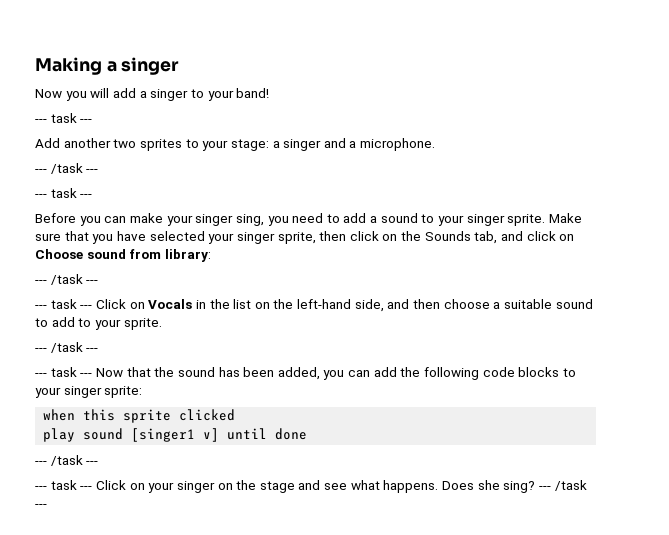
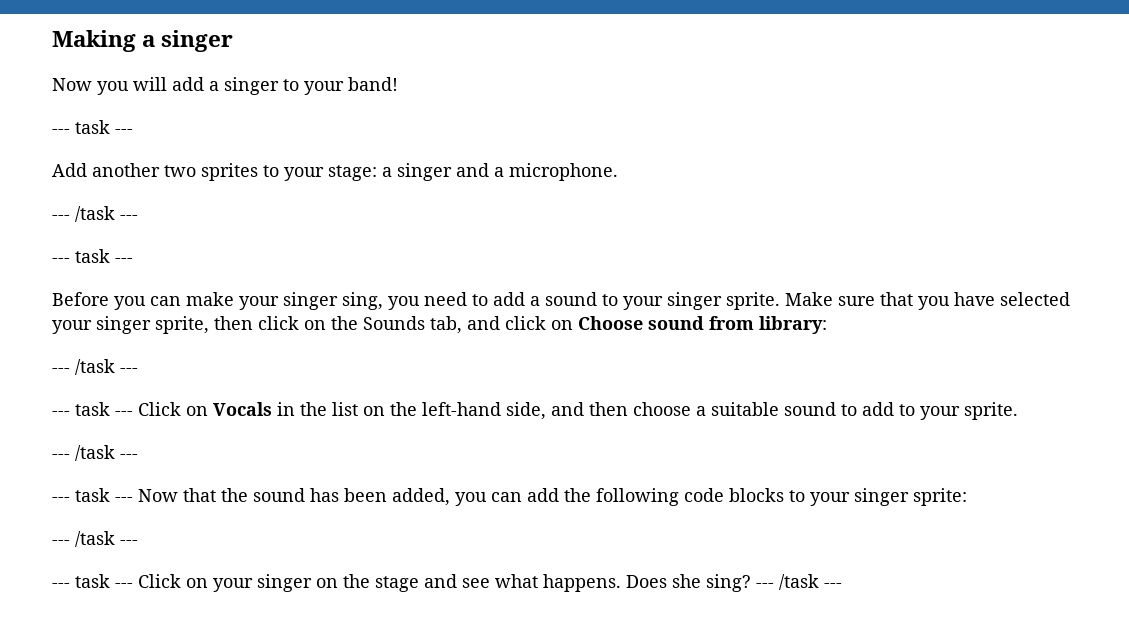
- when this sprite clicked
- play sound [singer1 v] until done

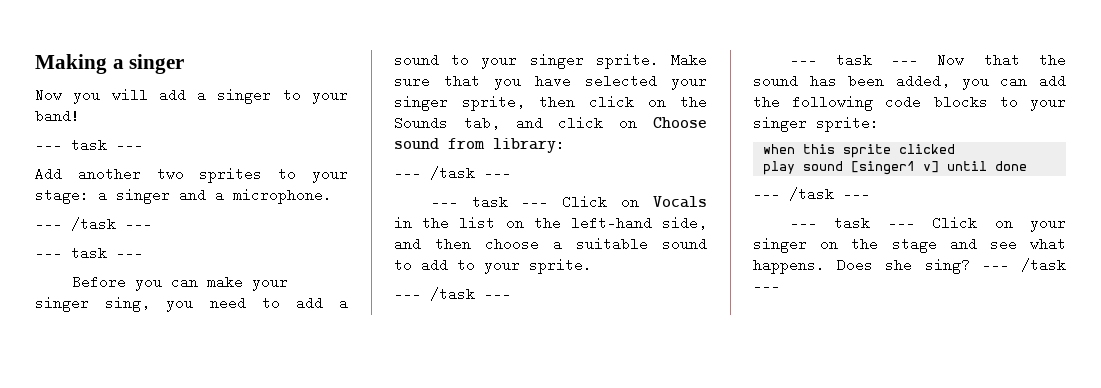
+ when this sprite clicked
+ play sound [singer1 v] until done

